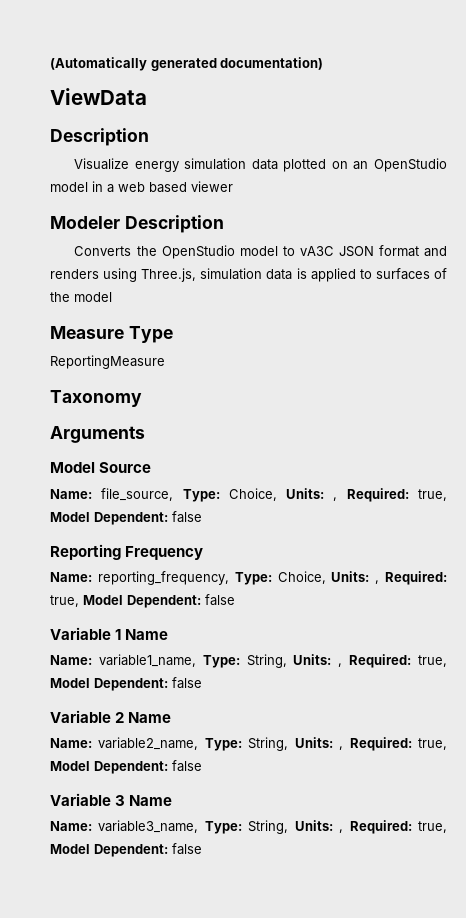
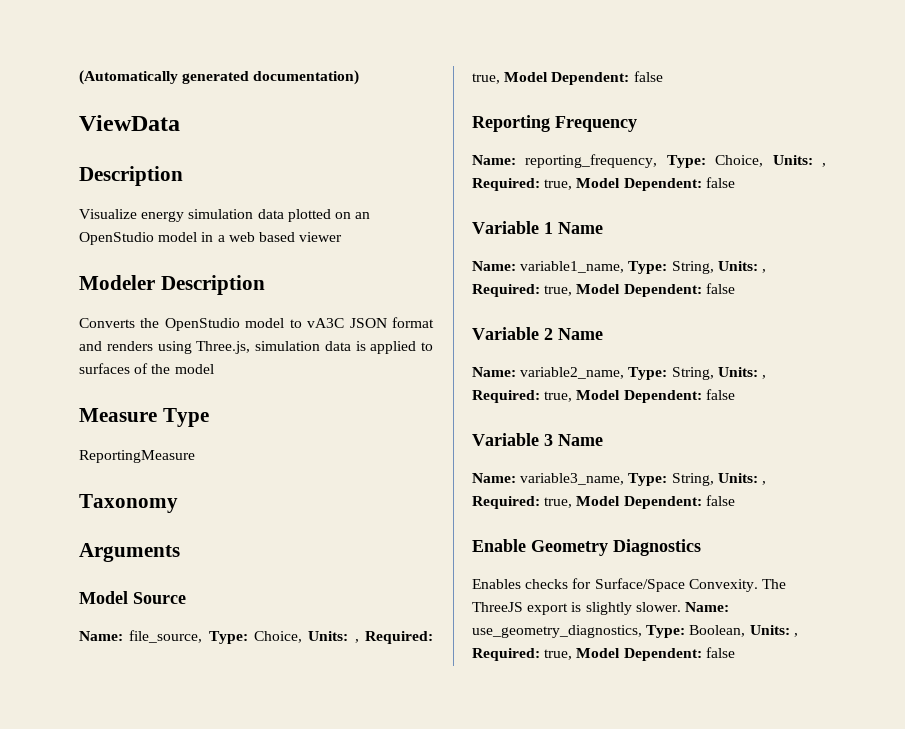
+ Enable Geometry Diagnostics
+ Enables checks for Surface/Space Convexity. The ThreeJS export is slightly slower. Name: use_geometry_diagnostics, Type: Boolean, Units: , Required: true, Model Dependent: false

